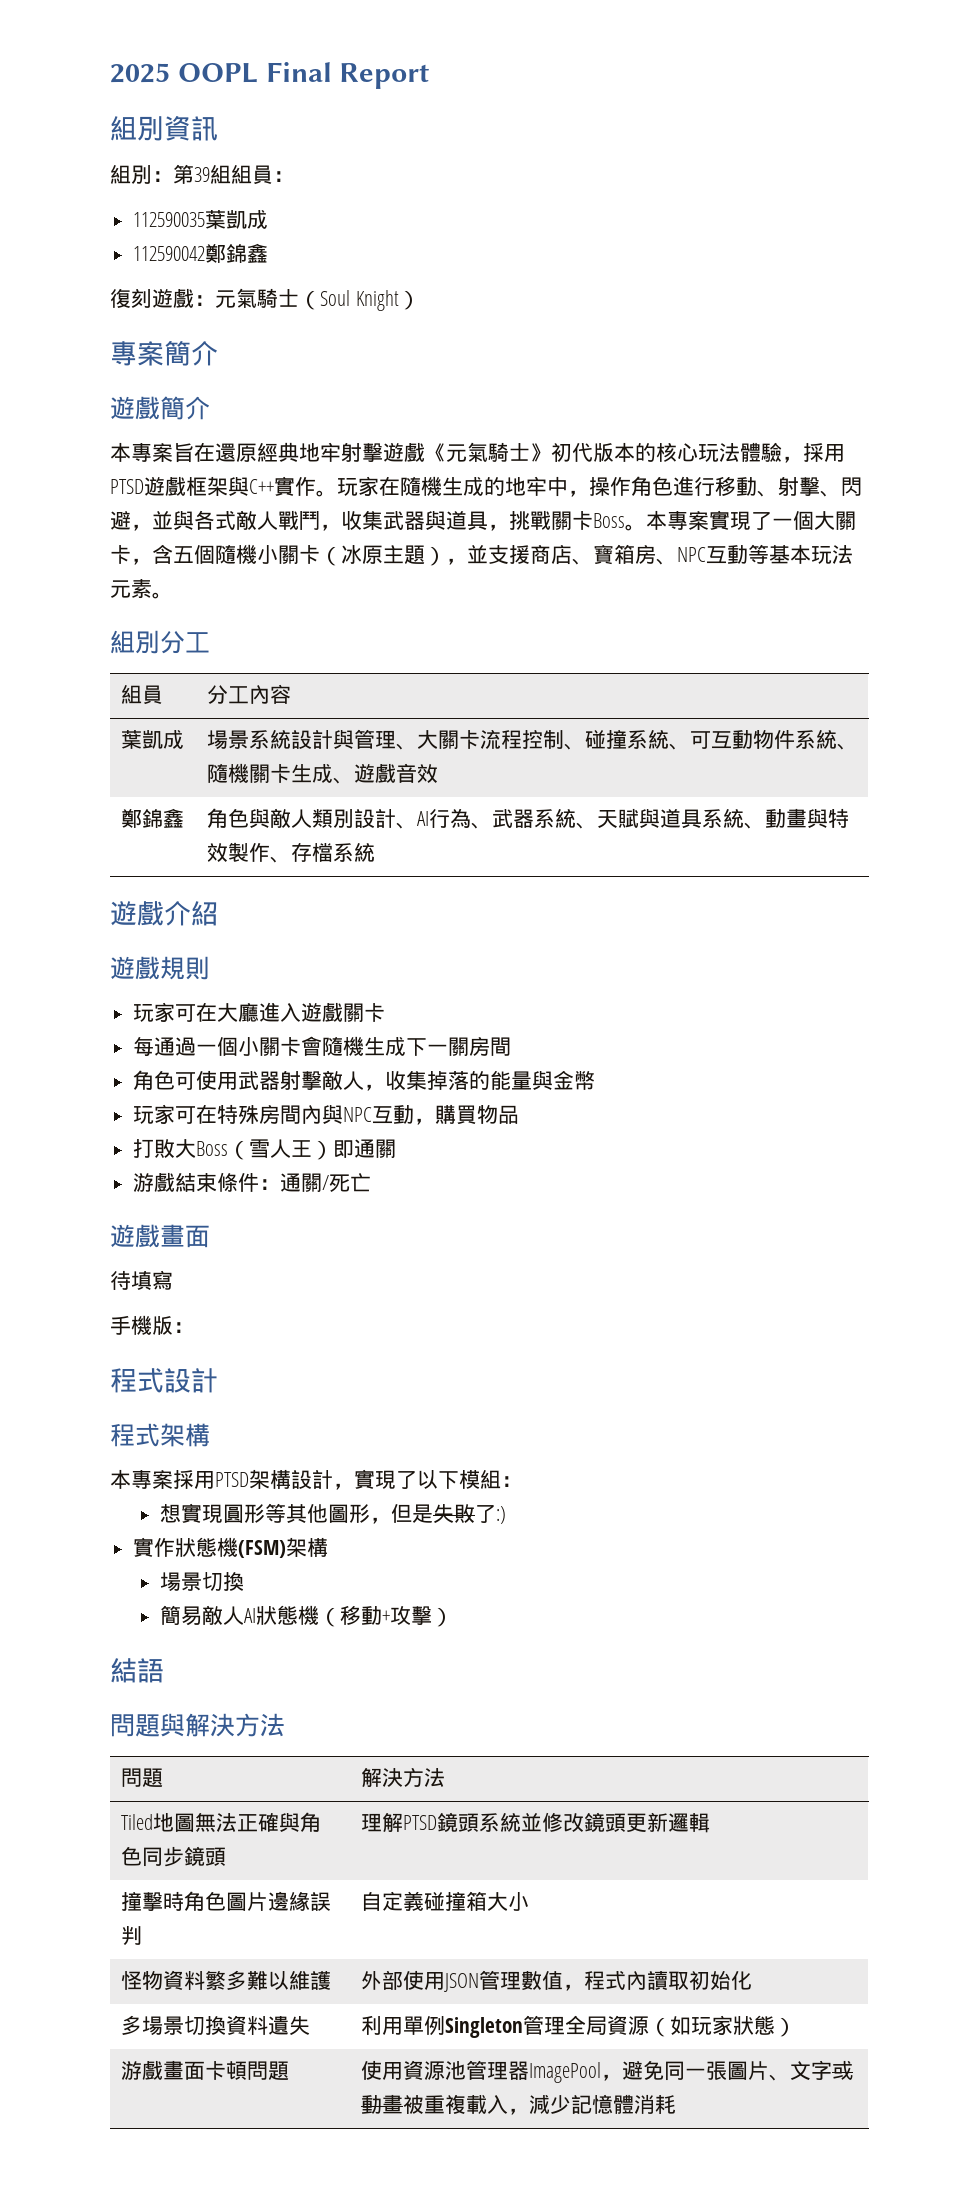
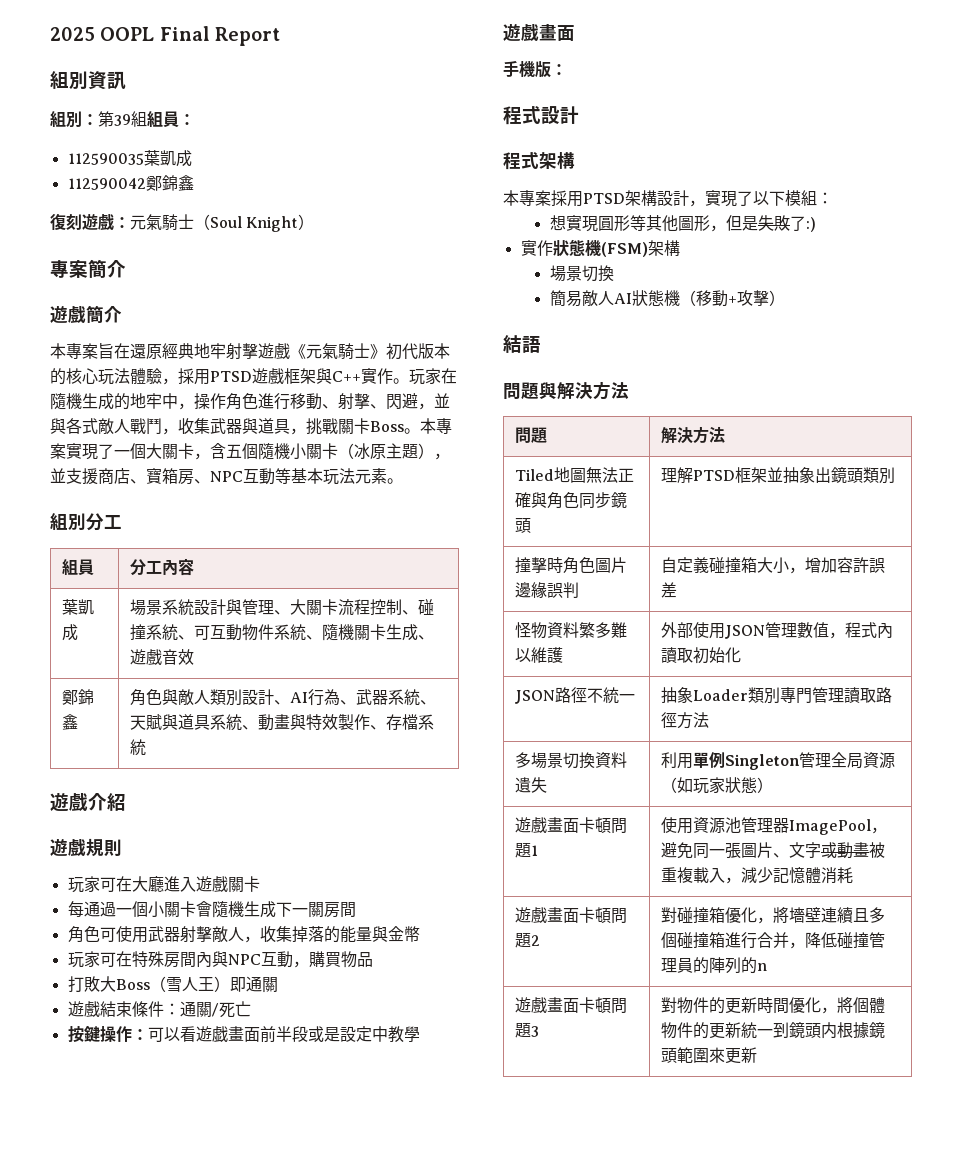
- 游戲結束條件：通關/死亡
+ 遊戲結束條件：通關/死亡
+ 按鍵操作：可以看遊戯畫面前半段或是設定中教學
  遊戲畫面
- 待填寫
- Tiled地圖無法正確與角色同步鏡頭 | 理解PTSD鏡頭系統並修改鏡頭更新邏輯
+ Tiled地圖無法正確與角色同步鏡頭 | 理解PTSD框架並抽象出鏡頭類別
- 撞擊時角色圖片邊緣誤判 | 自定義碰撞箱大小
+ 撞擊時角色圖片邊緣誤判 | 自定義碰撞箱大小，增加容許誤差
+ JSON路徑不統一 | 抽象Loader類別專門管理讀取路徑方法
- 游戲畫面卡頓問題 | 使用資源池管理器ImagePool，避免同一張圖片、文字或動畫被重複載入，減少記憶體消耗
+ 遊戲畫面卡頓問題1 | 使用資源池管理器ImagePool，避免同一張圖片、文字或動畫被重複載入，減少記憶體消耗
+ 遊戲畫面卡頓問題2 | 對碰撞箱優化，將墻壁連續且多個碰撞箱進行合并，降低碰撞管理員的陣列的n
+ 遊戲畫面卡頓問題3 | 對物件的更新時間優化，將個體物件的更新統一到鏡頭内根據鏡頭範圍來更新

